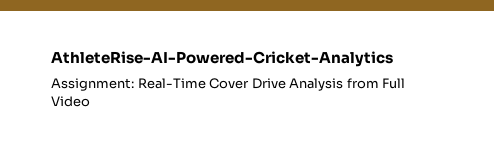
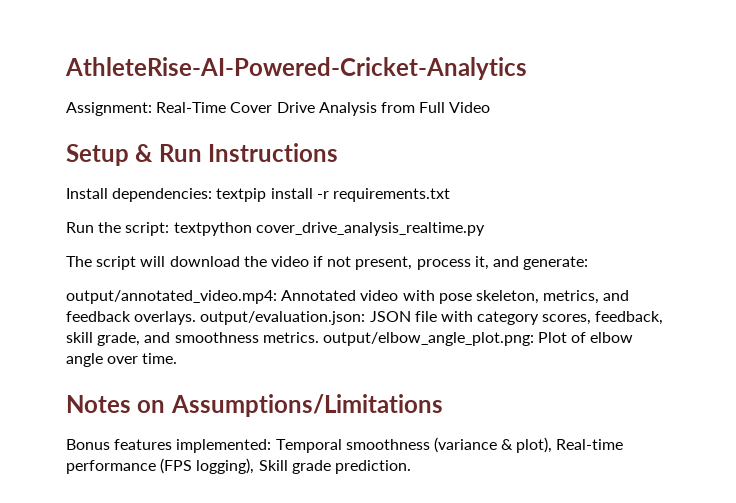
+ Setup & Run Instructions
+ Install dependencies: textpip install -r requirements.txt
+ Run the script: textpython cover_drive_analysis_realtime.py
+ The script will download the video if not present, process it, and generate:
+ output/annotated_video.mp4: Annotated video with pose skeleton, metrics, and feedback overlays. output/evaluation.json: JSON file with category scores, feedback, skill grade, and smoothness metrics. output/elbow_angle_plot.png: Plot of elbow angle over time.
+ Notes on Assumptions/Limitations
+ Bonus features implemented: Temporal smoothness (variance & plot), Real-time performance (FPS logging), Skill grade prediction.

